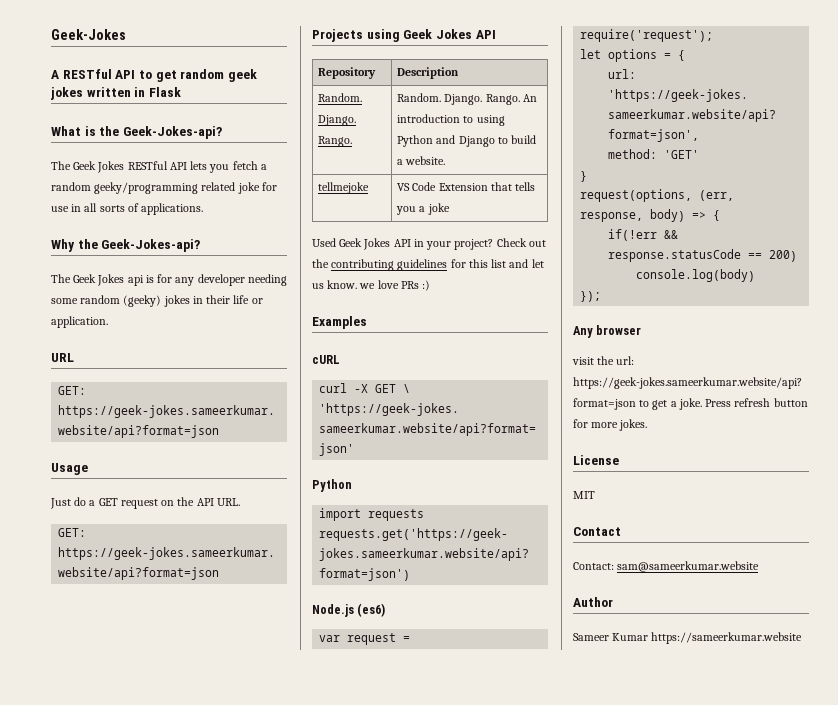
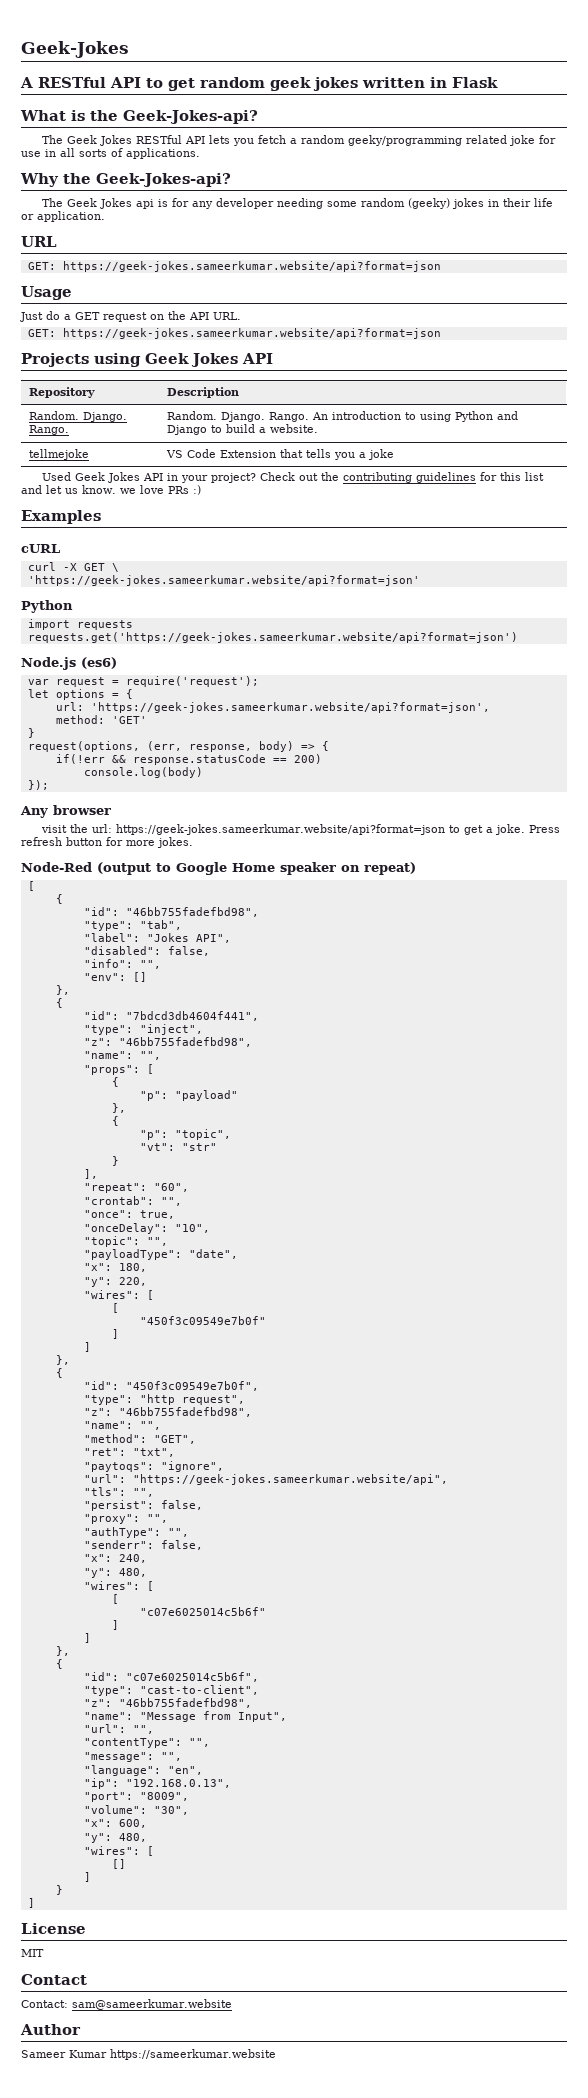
+ Node-Red (output to Google Home speaker on repeat)
+ [
+ {
+ "id": "46bb755fadefbd98",
+ "type": "tab",
+ "label": "Jokes API",
+ "disabled": false,
+ "info": "",
+ "env": []
+ },
+ {
+ "id": "7bdcd3db4604f441",
+ "type": "inject",
+ "z": "46bb755fadefbd98",
+ "name": "",
+ "props": [
+ {
+ "p": "payload"
+ },
+ {
+ "p": "topic",
+ "vt": "str"
+ }
+ ],
+ "repeat": "60",
+ "crontab": "",
+ "once": true,
+ "onceDelay": "10",
+ "topic": "",
+ "payloadType": "date",
+ "x": 180,
+ "y": 220,
+ "wires": [
+ [
+ "450f3c09549e7b0f"
+ ]
+ ]
+ },
+ {
+ "id": "450f3c09549e7b0f",
+ "type": "http request",
+ "z": "46bb755fadefbd98",
+ "name": "",
+ "method": "GET",
+ "ret": "txt",
+ "paytoqs": "ignore",
+ "url": "https://geek-jokes.sameerkumar.website/api",
+ "tls": "",
+ "persist": false,
+ "proxy": "",
+ "authType": "",
+ "senderr": false,
+ "x": 240,
+ "y": 480,
+ "wires": [
+ [
+ "c07e6025014c5b6f"
+ ]
+ ]
+ },
+ {
+ "id": "c07e6025014c5b6f",
+ "type": "cast-to-client",
+ "z": "46bb755fadefbd98",
+ "name": "Message from Input",
+ "url": "",
+ "contentType": "",
+ "message": "",
+ "language": "en",
+ "ip": "192.168.0.13",
+ "port": "8009",
+ "volume": "30",
+ "x": 600,
+ "y": 480,
+ "wires": [
+ []
+ ]
+ }
+ ]

